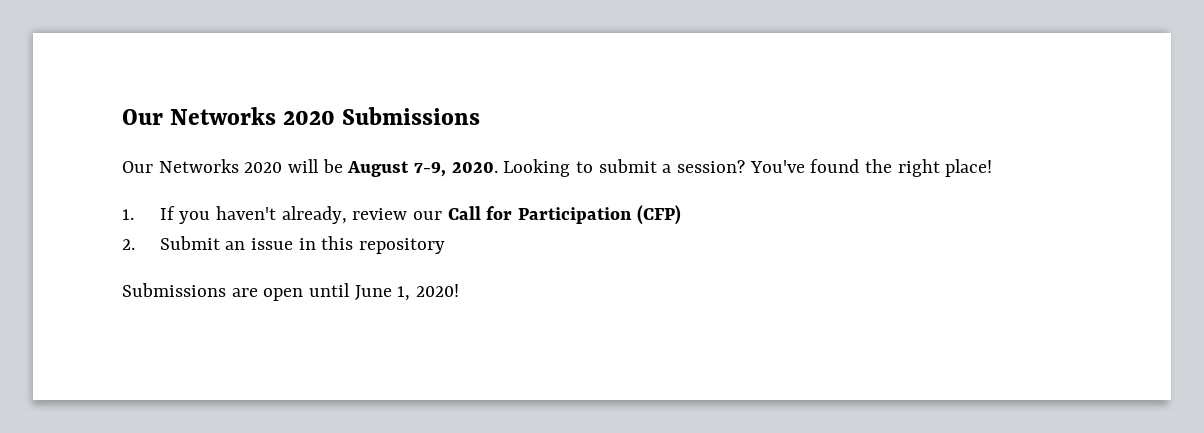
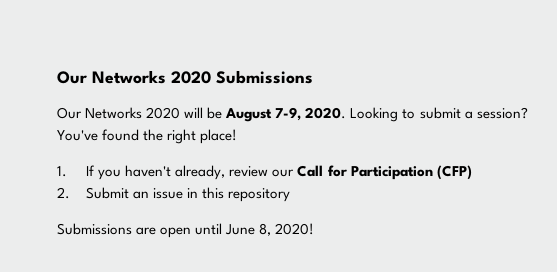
- Submissions are open until June 1, 2020!
+ Submissions are open until June 8, 2020!

